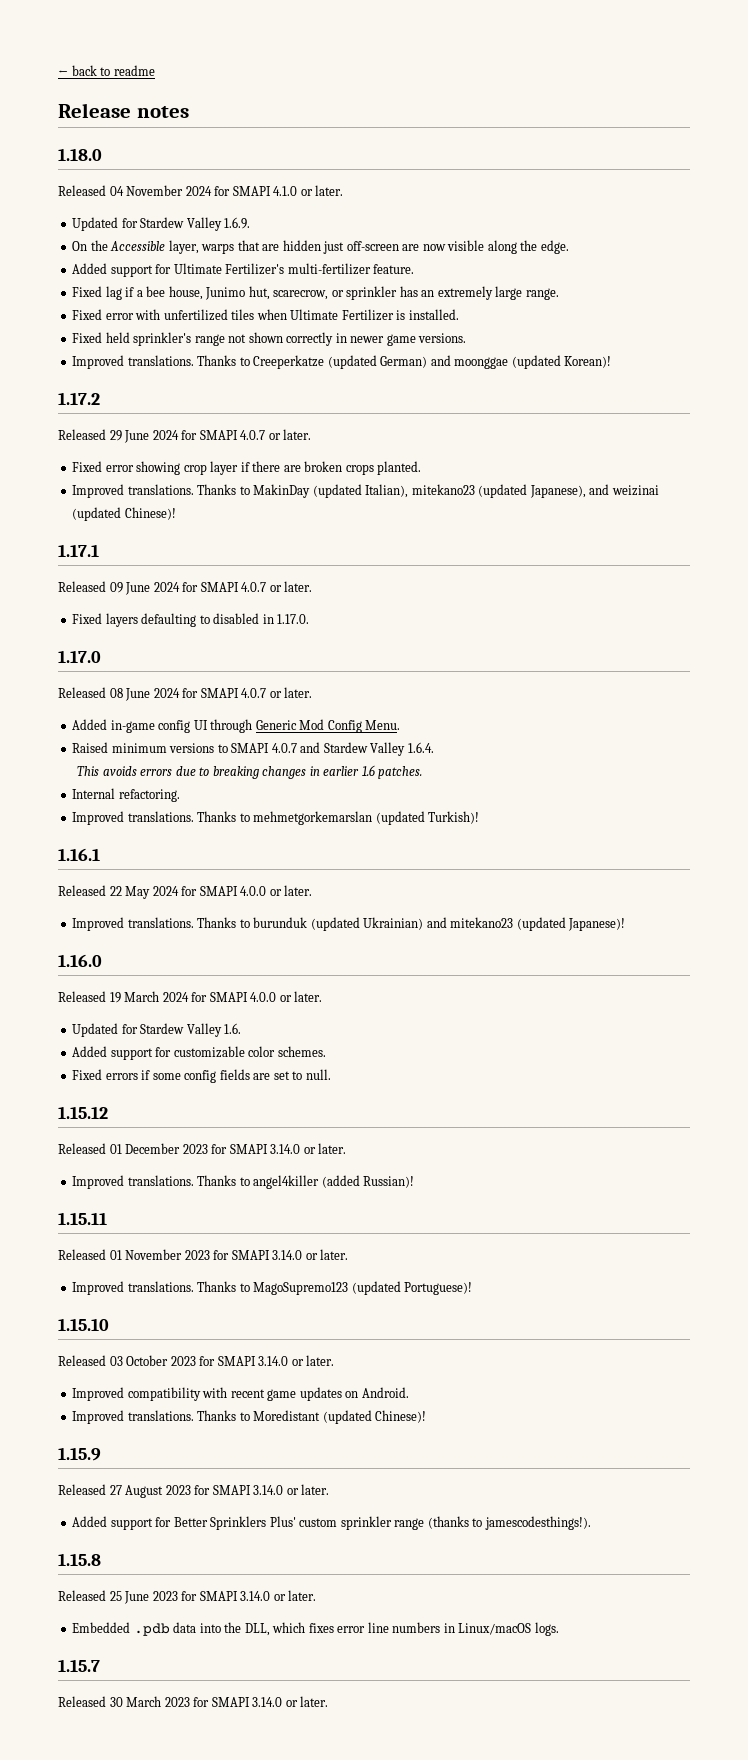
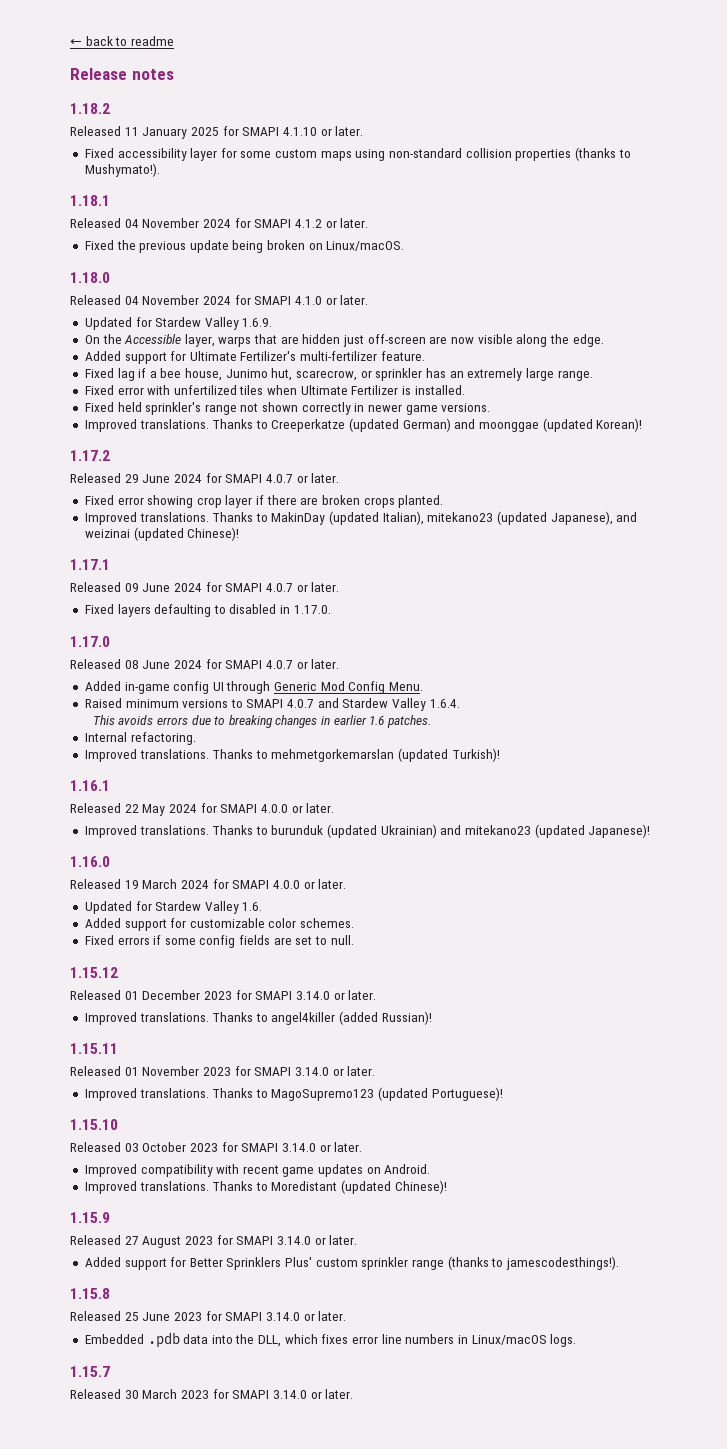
+ 1.18.2
+ Released 11 January 2025 for SMAPI 4.1.10 or later.
+ Fixed accessibility layer for some custom maps using non-standard collision properties (thanks to Mushymato!).
+ 1.18.1
+ Released 04 November 2024 for SMAPI 4.1.2 or later.
+ Fixed the previous update being broken on Linux/macOS.

